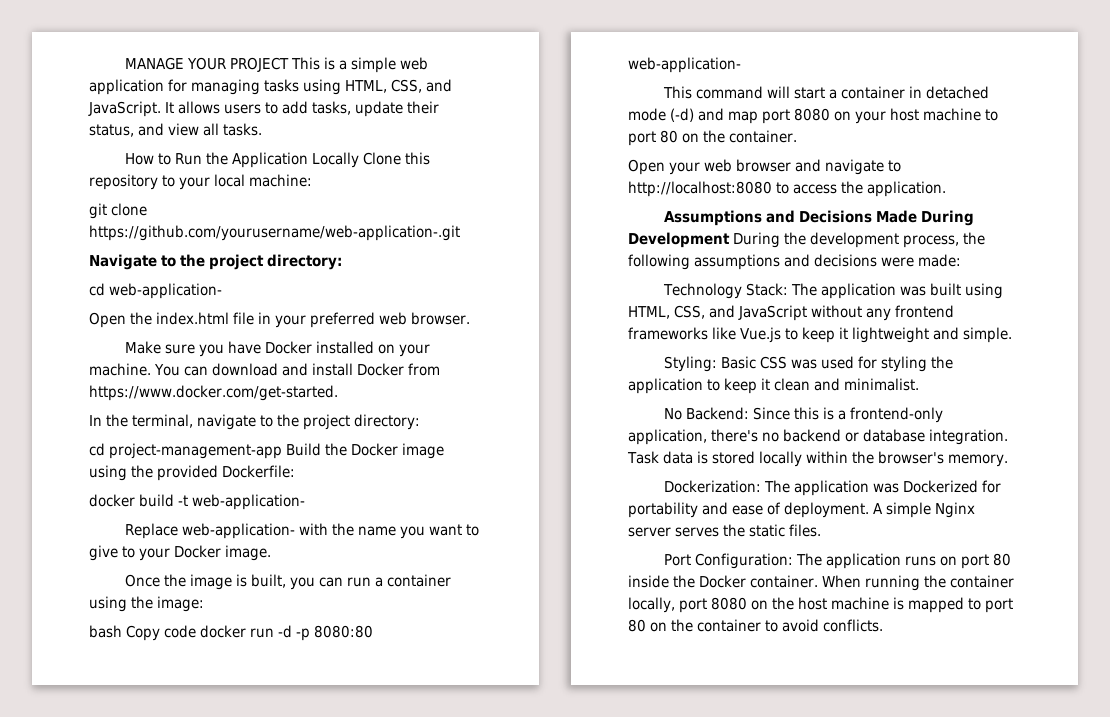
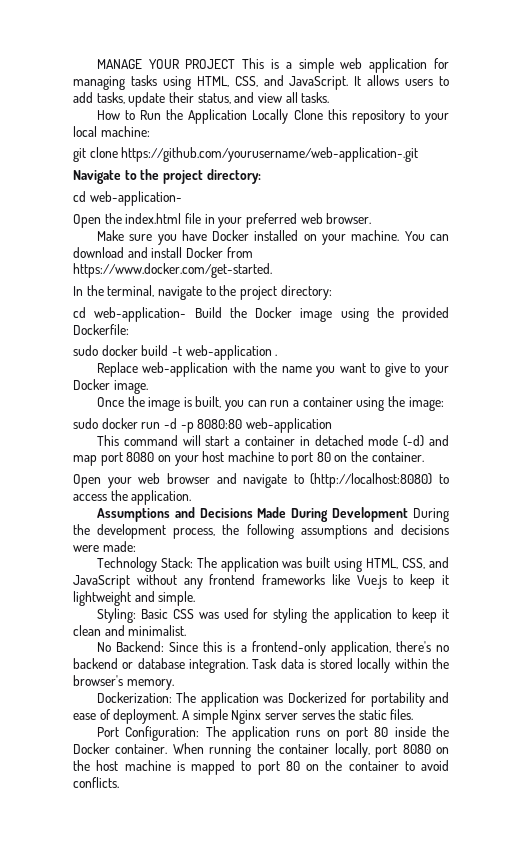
- cd project-management-app Build the Docker image using the provided Dockerfile:
+ cd web-application- Build the Docker image using the provided Dockerfile:
- docker build -t web-application-
+ sudo docker build -t web-application .
- Replace web-application- with the name you want to give to your Docker image.
+ Replace web-application with the name you want to give to your Docker image.
- bash Copy code docker run -d -p 8080:80 web-application-
+ sudo docker run -d -p 8080:80 web-application
- Open your web browser and navigate to http://localhost:8080 to access the application.
+ Open your web browser and navigate to (http://localhost:8080) to access the application.

